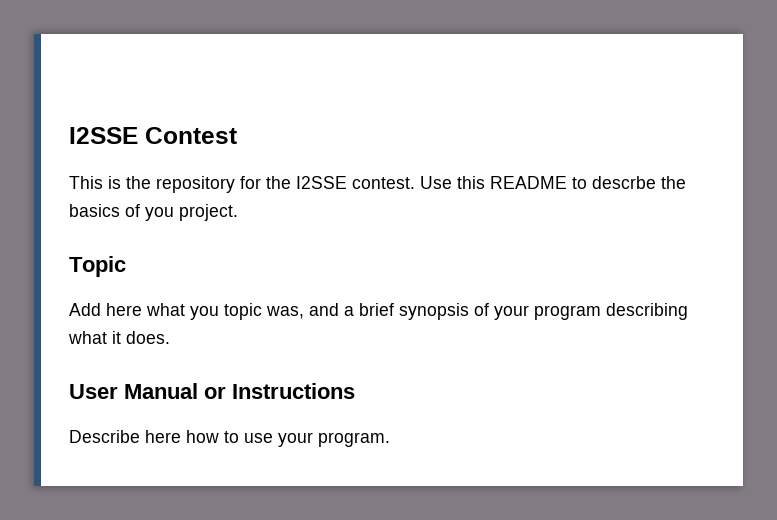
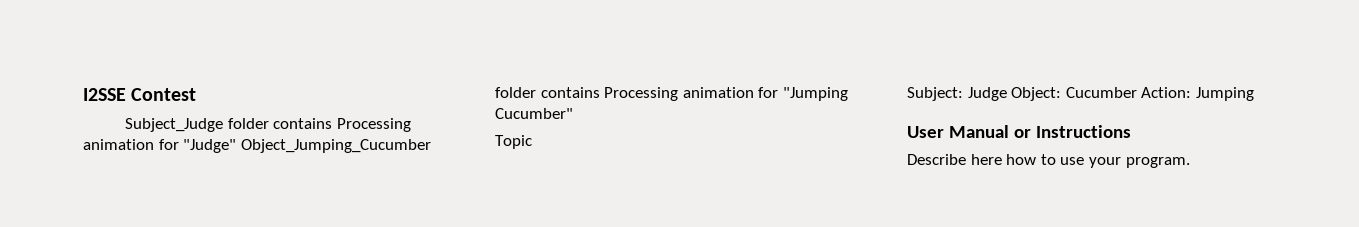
- This is the repository for the I2SSE contest. Use this README to descrbe the basics of you project.
+ Subject_Judge folder contains Processing animation for "Judge" Object_Jumping_Cucumber folder contains Processing animation for "Jumping Cucumber"
  Topic
- Add here what you topic was, and a brief synopsis of your program describing what it does.
+ Subject: Judge Object: Cucumber Action: Jumping

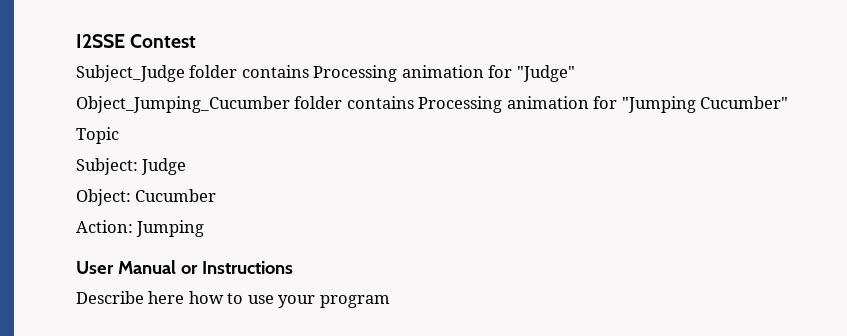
- Subject_Judge folder contains Processing animation for "Judge" Object_Jumping_Cucumber folder contains Processing animation for "Jumping Cucumber"
+ Subject_Judge folder contains Processing animation for "Judge"
+ Object_Jumping_Cucumber folder contains Processing animation for "Jumping Cucumber"
- Subject: Judge Object: Cucumber Action: Jumping
+ Subject: Judge
+ Object: Cucumber
+ Action: Jumping
- Describe here how to use your program.
+ Describe here how to use your program

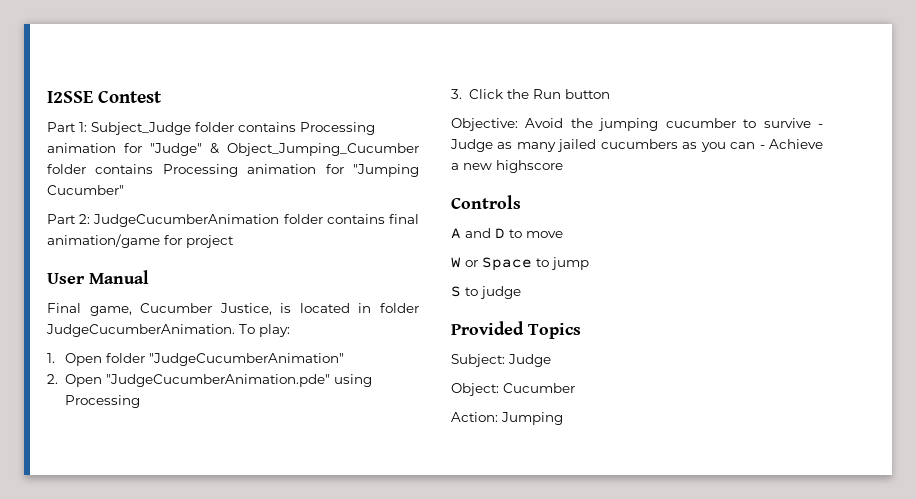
- Subject_Judge folder contains Processing animation for "Judge"
- Object_Jumping_Cucumber folder contains Processing animation for "Jumping Cucumber"
+ Part 1: Subject_Judge folder contains Processing animation for "Judge" & Object_Jumping_Cucumber folder contains Processing animation for "Jumping Cucumber"
- Topic
+ Part 2: JudgeCucumberAnimation folder contains final animation/game for project
+ User Manual
+ Final game, Cucumber Justice, is located in folder JudgeCucumberAnimation. To play:
+ 1. Open folder "JudgeCucumberAnimation"
+ 2. Open "JudgeCucumberAnimation.pde" using Processing
+ 3. Click the Run button
+ Objective: Avoid the jumping cucumber to survive - Judge as many jailed cucumbers as you can - Achieve a new highscore
+ Controls
+ A and D to move
+ W or Space to jump
+ S to judge
+ Provided Topics
- User Manual or Instructions
- Describe here how to use your program

